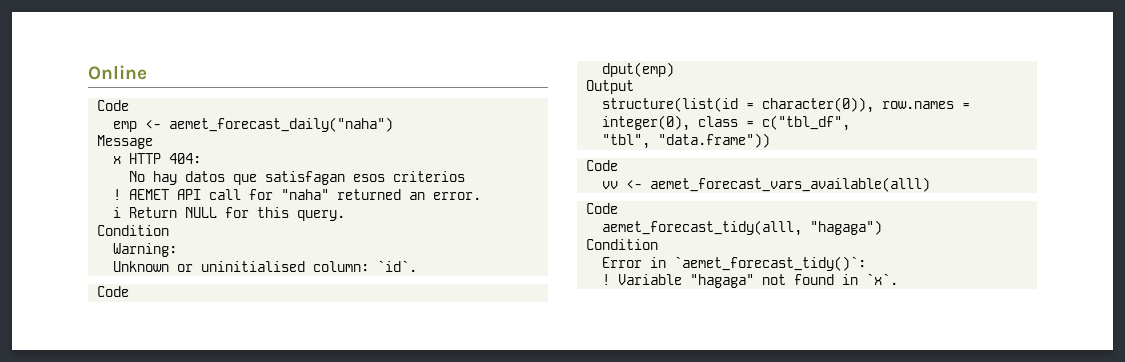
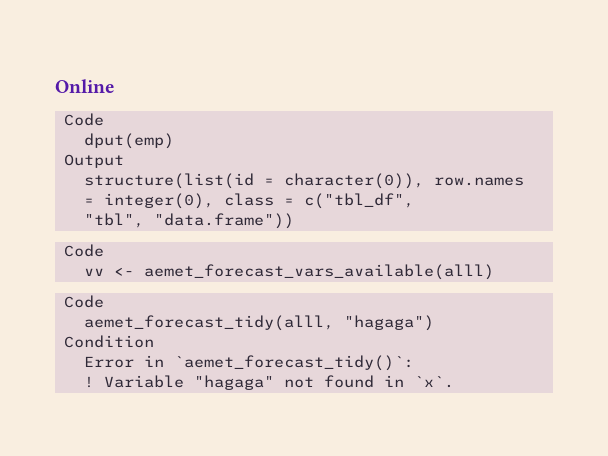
- emp <- aemet_forecast_daily("naha")
- Message
- x HTTP 404:
- No hay datos que satisfagan esos criterios
- ! AEMET API call for "naha" returned an error.
- i Return NULL for this query.
- Condition
- Warning:
- Unknown or uninitialised column: `id`.
- Code

